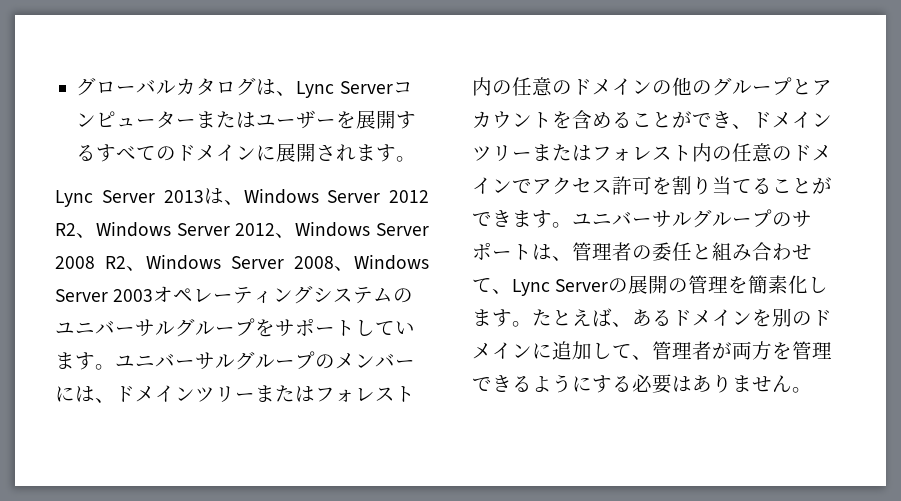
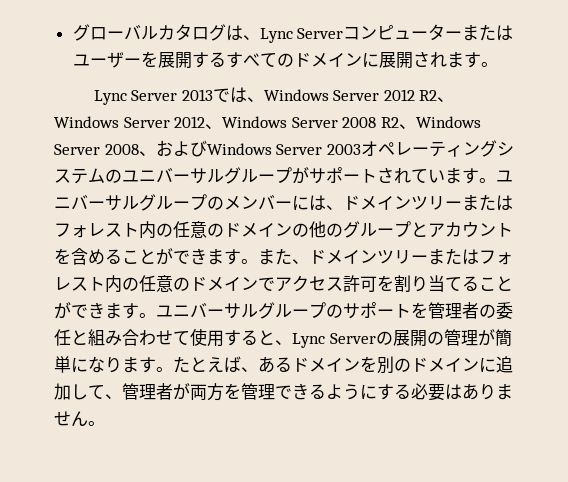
- Lync Server 2013は、Windows Server 2012 R2、Windows Server 2012、Windows Server 2008 R2、Windows Server 2008、Windows Server 2003オペレーティングシステムのユニバーサルグループをサポートしています。
+ Lync Server 2013では、Windows Server 2012 R2、Windows Server 2012、Windows Server 2008 R2、Windows Server 2008、およびWindows Server 2003オペレーティングシステムのユニバーサルグループがサポートされています。
- ユニバーサルグループのメンバーには、ドメインツリーまたはフォレスト内の任意のドメインの他のグループとアカウントを含めることができ、ドメインツリーまたはフォレスト内の任意のドメインでアクセス許可を割り当てることができます。
+ ユニバーサルグループのメンバーには、ドメインツリーまたはフォレスト内の任意のドメインの他のグループとアカウントを含めることができます。また、ドメインツリーまたはフォレスト内の任意のドメインでアクセス許可を割り当てることができます。
- ユニバーサルグループのサポートは、管理者の委任と組み合わせて、Lync Serverの展開の管理を簡素化します。
+ ユニバーサルグループのサポートを管理者の委任と組み合わせて使用すると、Lync Serverの展開の管理が簡単になります。

